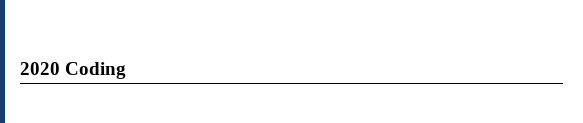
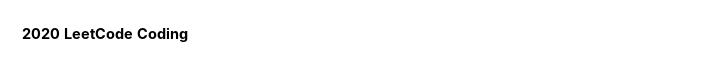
- 2020 Coding
+ 2020 LeetCode Coding

